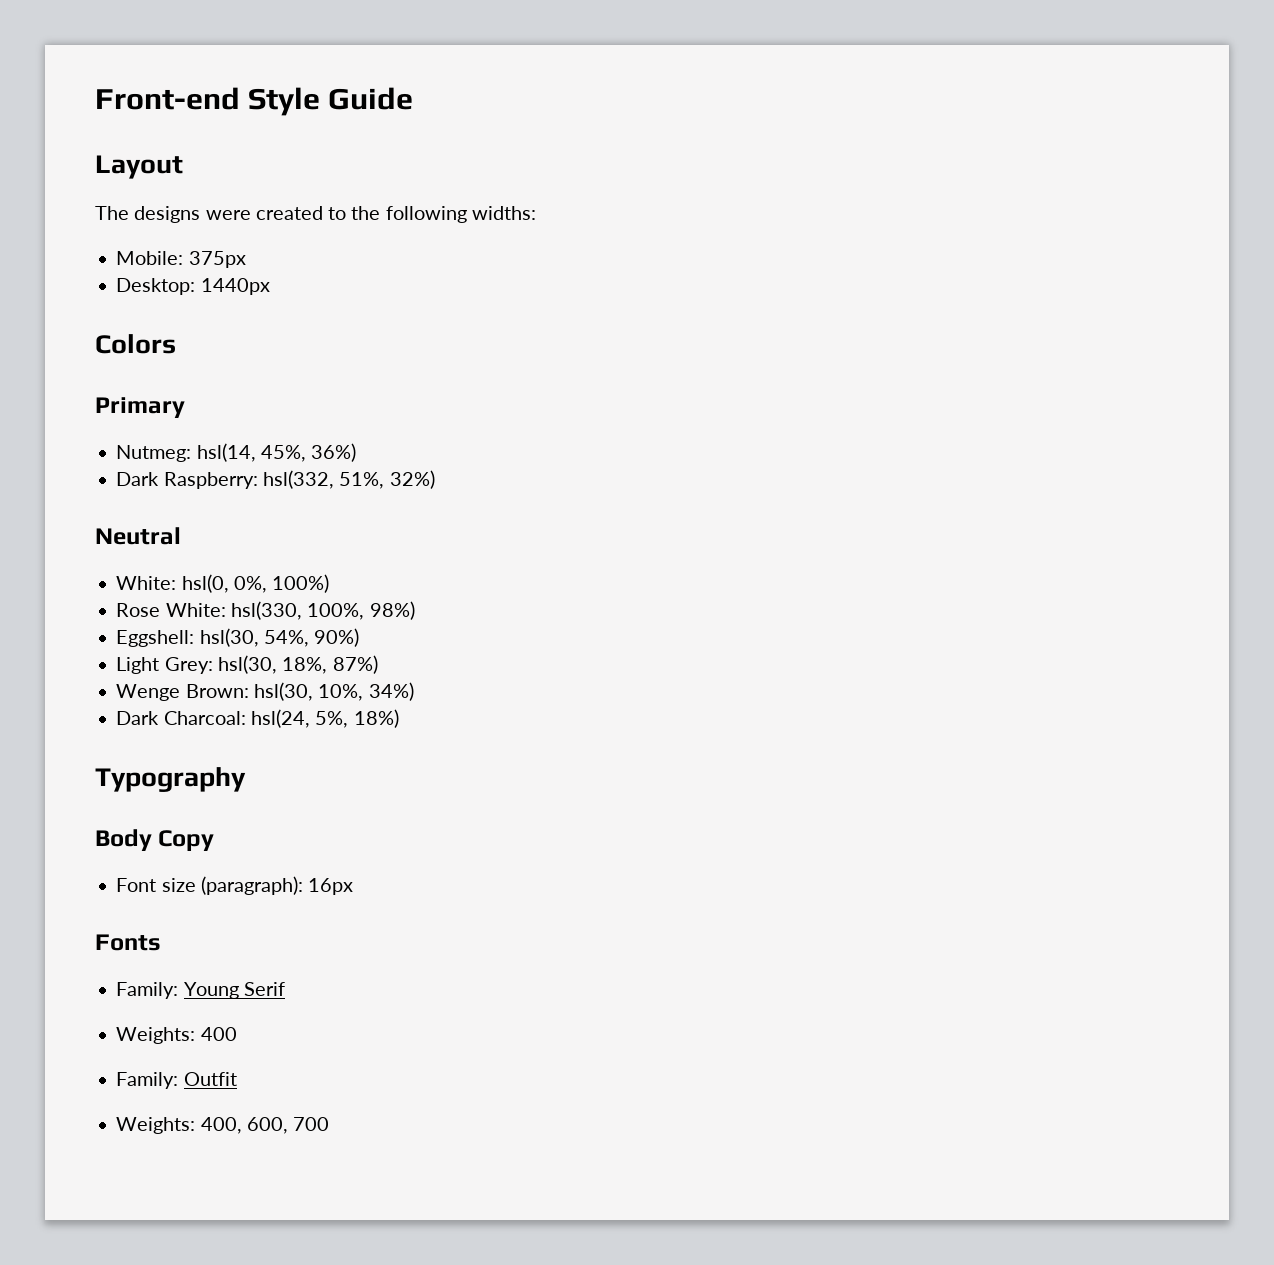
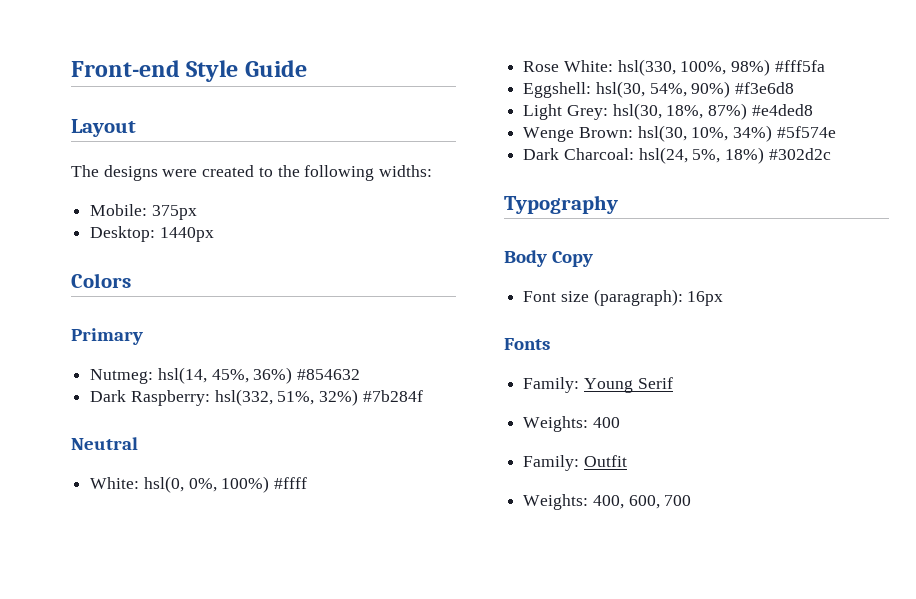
- Nutmeg: hsl(14, 45%, 36%)
+ Nutmeg: hsl(14, 45%, 36%) #854632
- Dark Raspberry: hsl(332, 51%, 32%)
+ Dark Raspberry: hsl(332, 51%, 32%) #7b284f
- White: hsl(0, 0%, 100%)
+ White: hsl(0, 0%, 100%) #ffff
- Rose White: hsl(330, 100%, 98%)
+ Rose White: hsl(330, 100%, 98%) #fff5fa
- Eggshell: hsl(30, 54%, 90%)
+ Eggshell: hsl(30, 54%, 90%) #f3e6d8
- Light Grey: hsl(30, 18%, 87%)
+ Light Grey: hsl(30, 18%, 87%) #e4ded8
- Wenge Brown: hsl(30, 10%, 34%)
+ Wenge Brown: hsl(30, 10%, 34%) #5f574e
- Dark Charcoal: hsl(24, 5%, 18%)
+ Dark Charcoal: hsl(24, 5%, 18%) #302d2c

